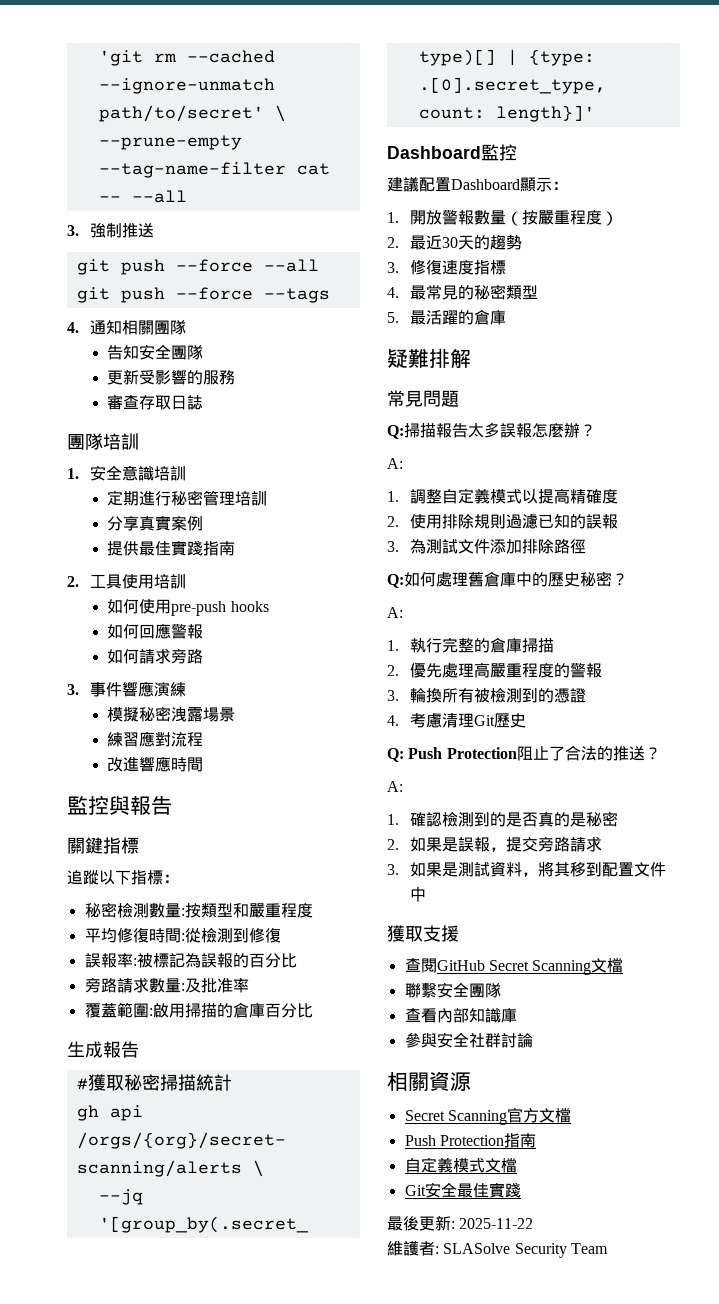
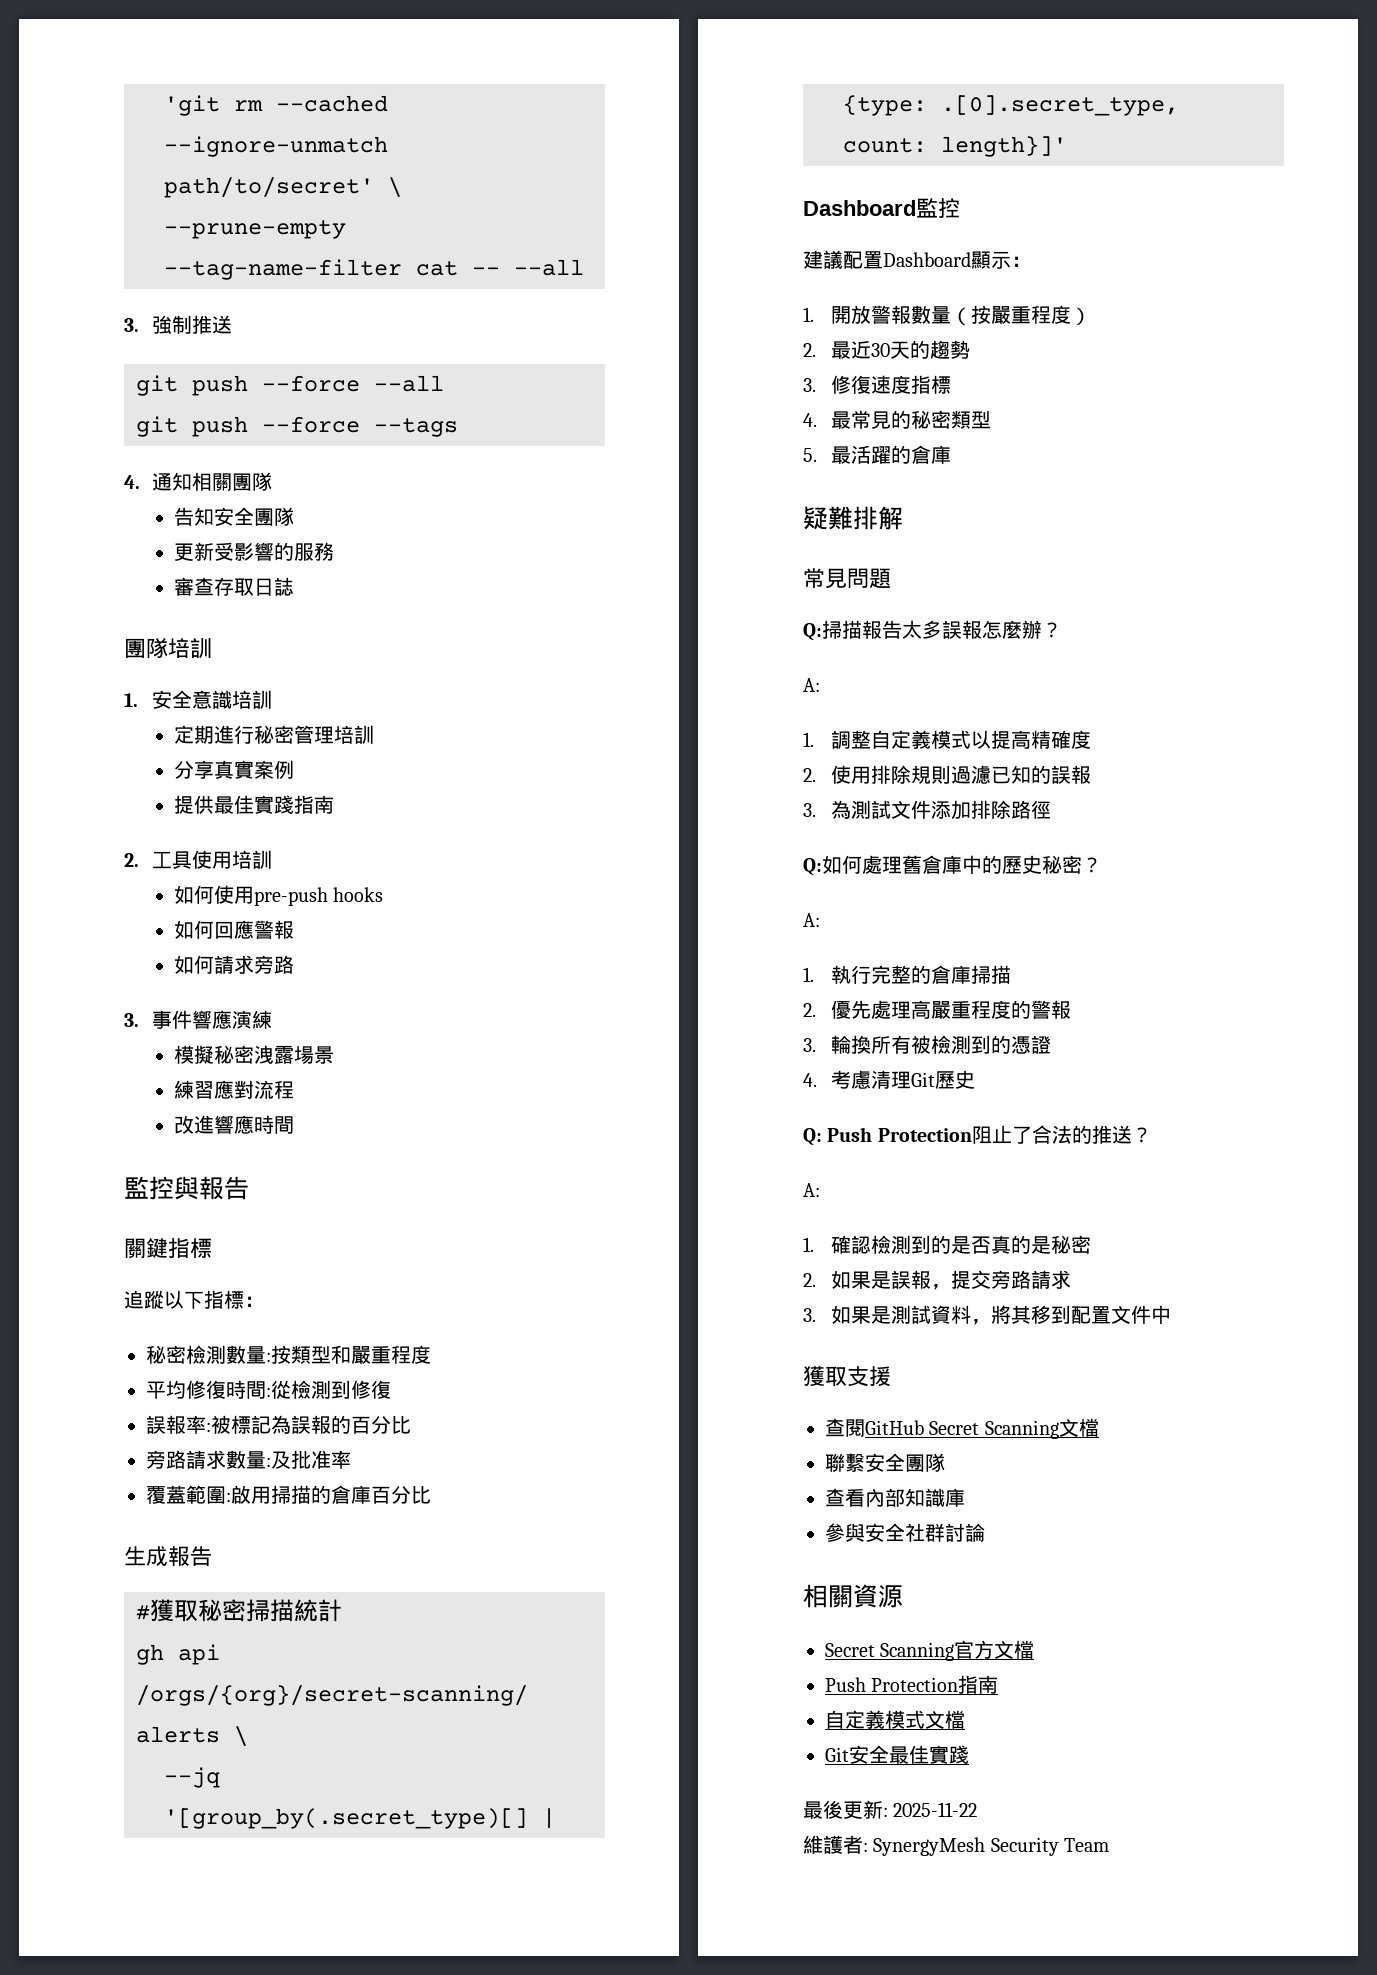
- 維護者: SLASolve Security Team
+ 維護者: SynergyMesh Security Team

